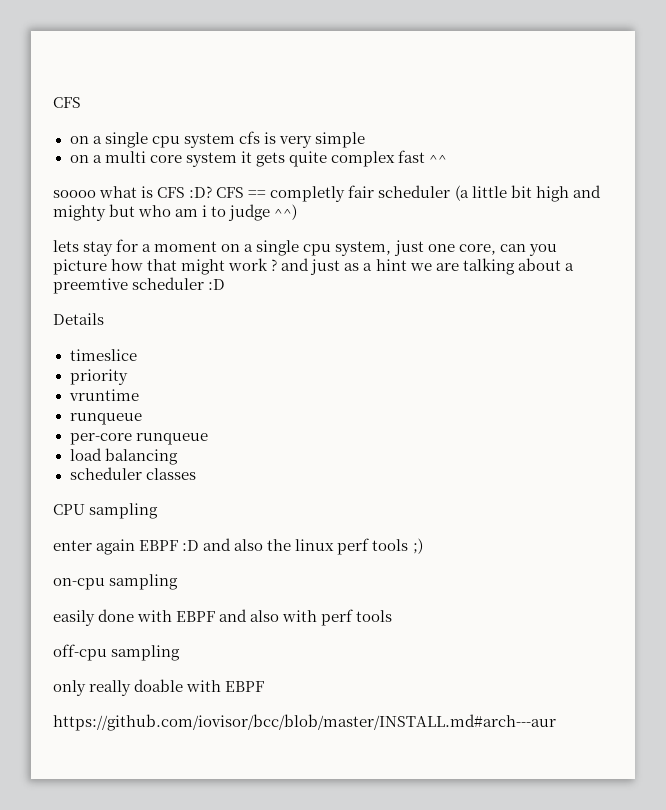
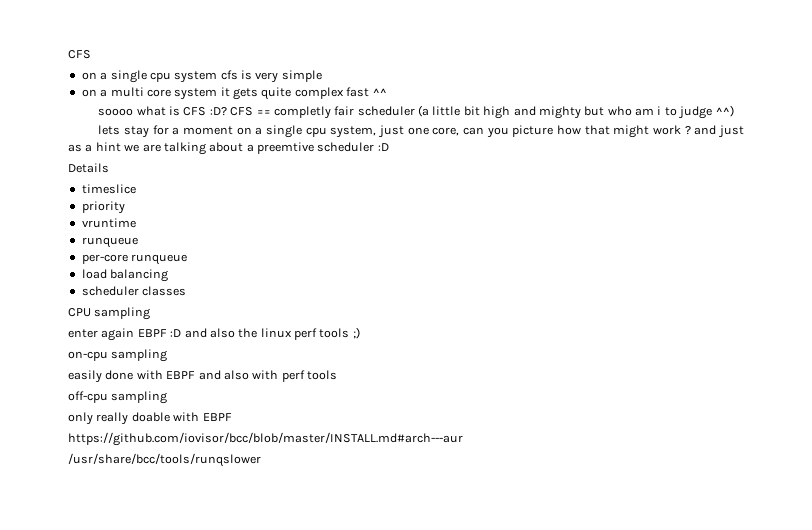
+ /usr/share/bcc/tools/runqslower

